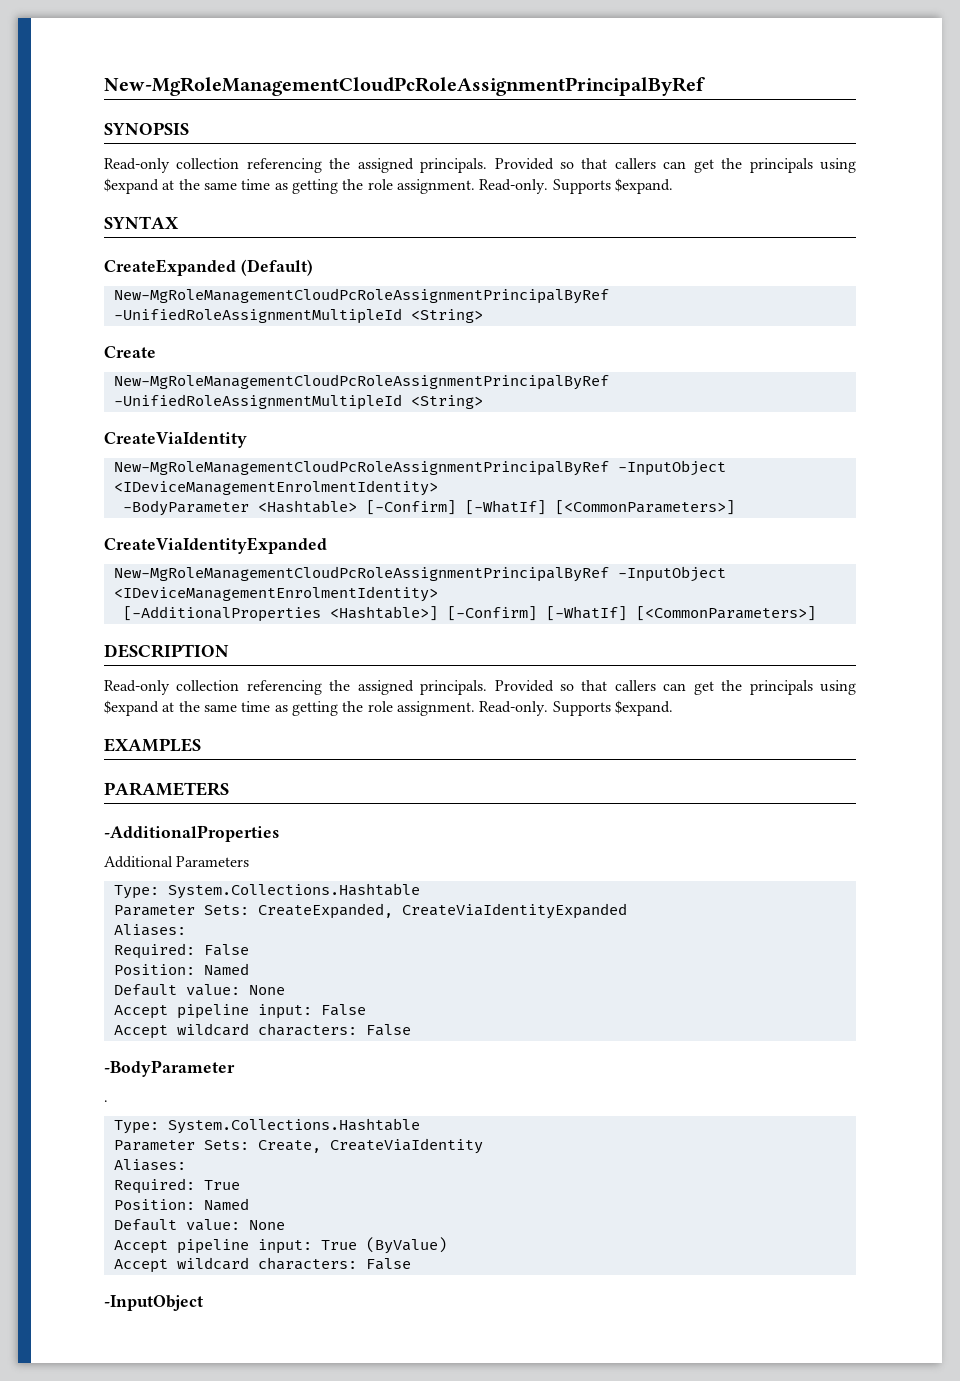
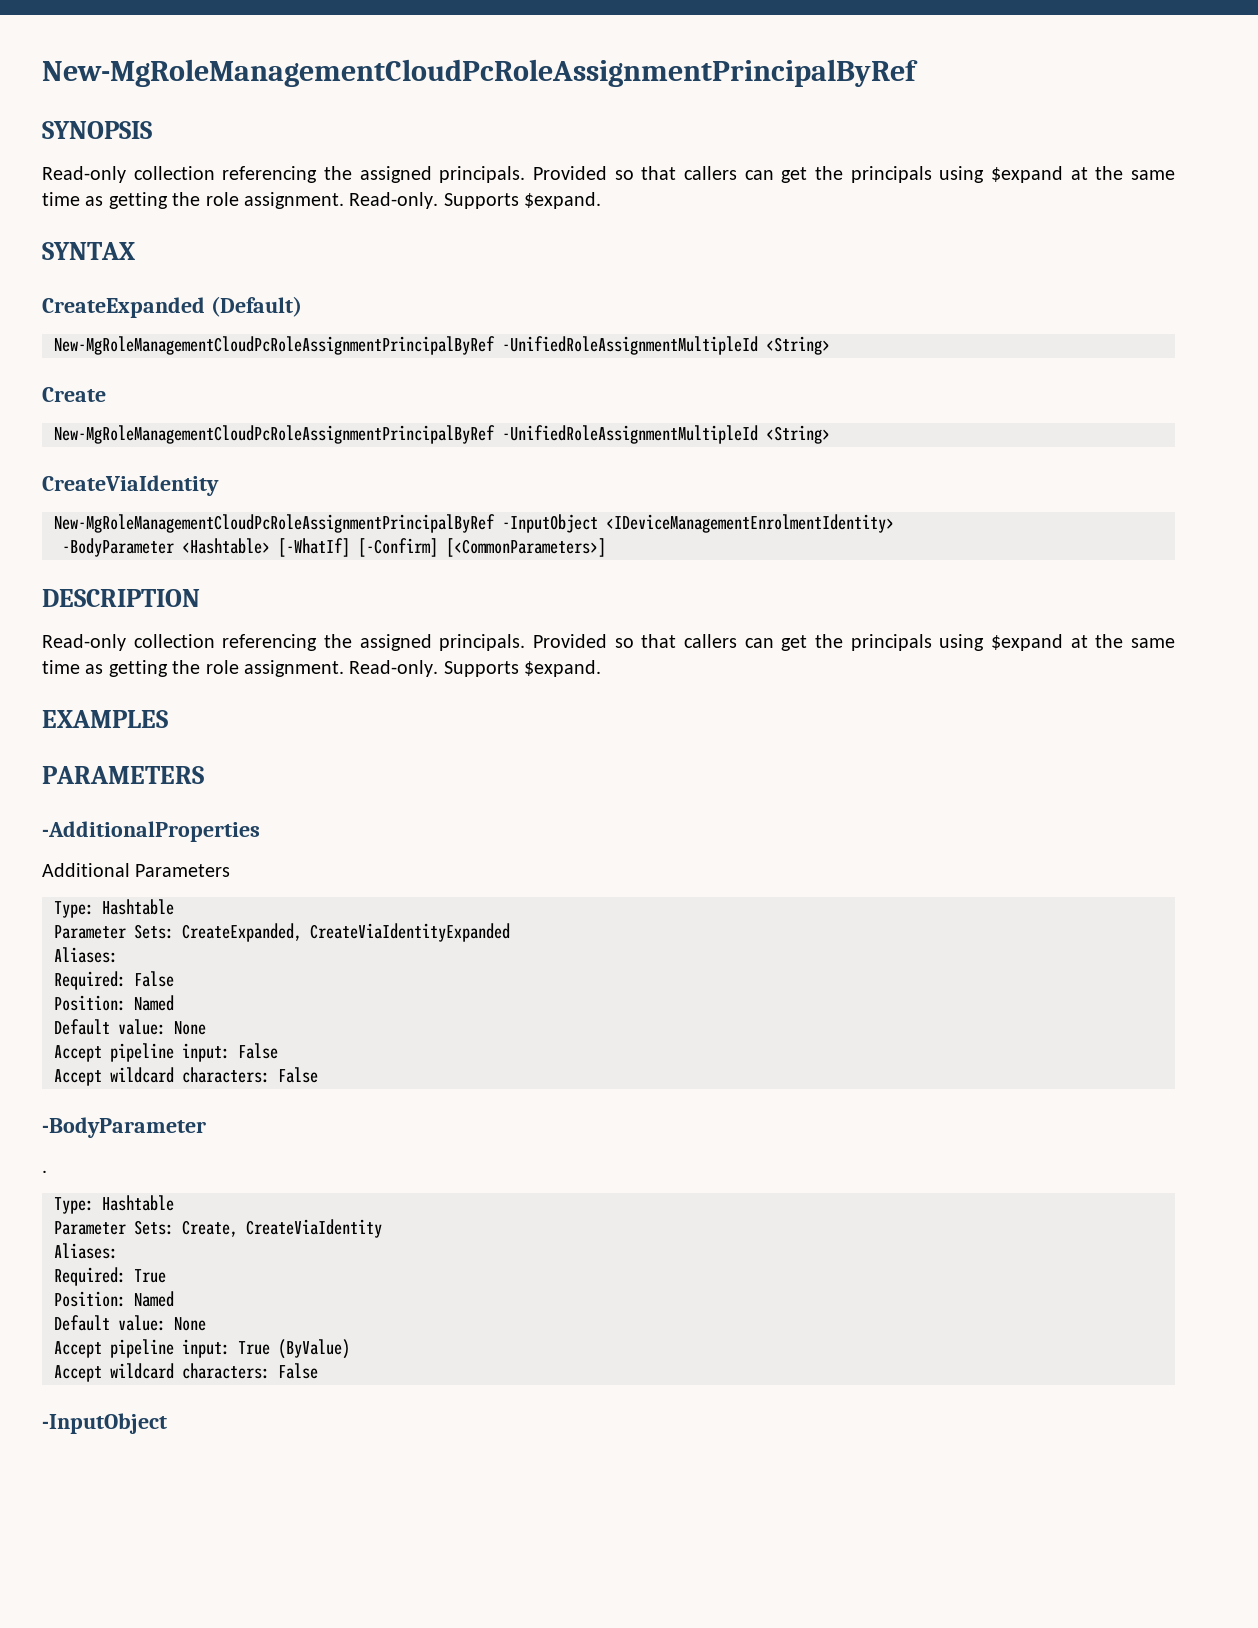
- -BodyParameter <Hashtable> [-Confirm] [-WhatIf] [<CommonParameters>]
- CreateViaIdentityExpanded
- New-MgRoleManagementCloudPcRoleAssignmentPrincipalByRef -InputObject <IDeviceManagementEnrolmentIdentity>
- [-AdditionalProperties <Hashtable>] [-Confirm] [-WhatIf] [<CommonParameters>]
+ -BodyParameter <Hashtable> [-WhatIf] [-Confirm] [<CommonParameters>]
  Additional Parameters
- Type: System.Collections.Hashtable
+ Type: Hashtable
  .
- Type: System.Collections.Hashtable
+ Type: Hashtable

